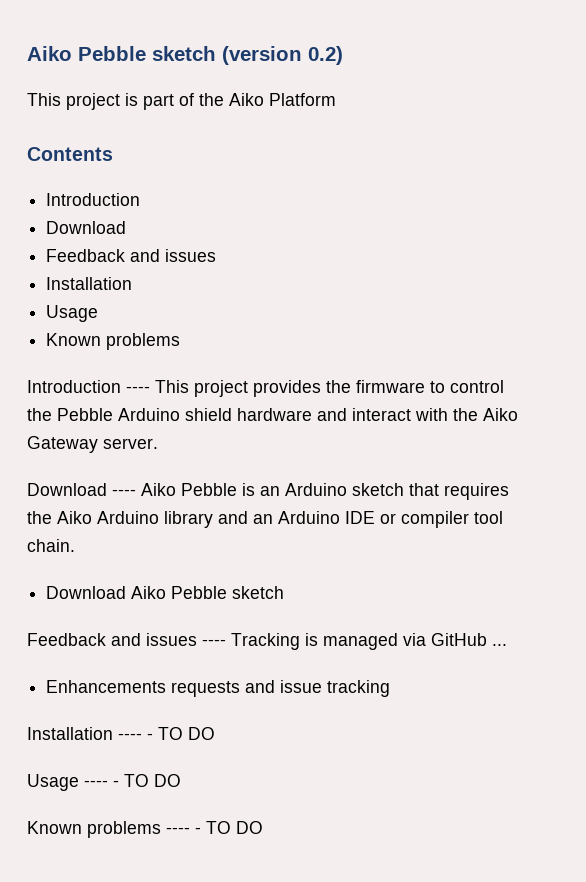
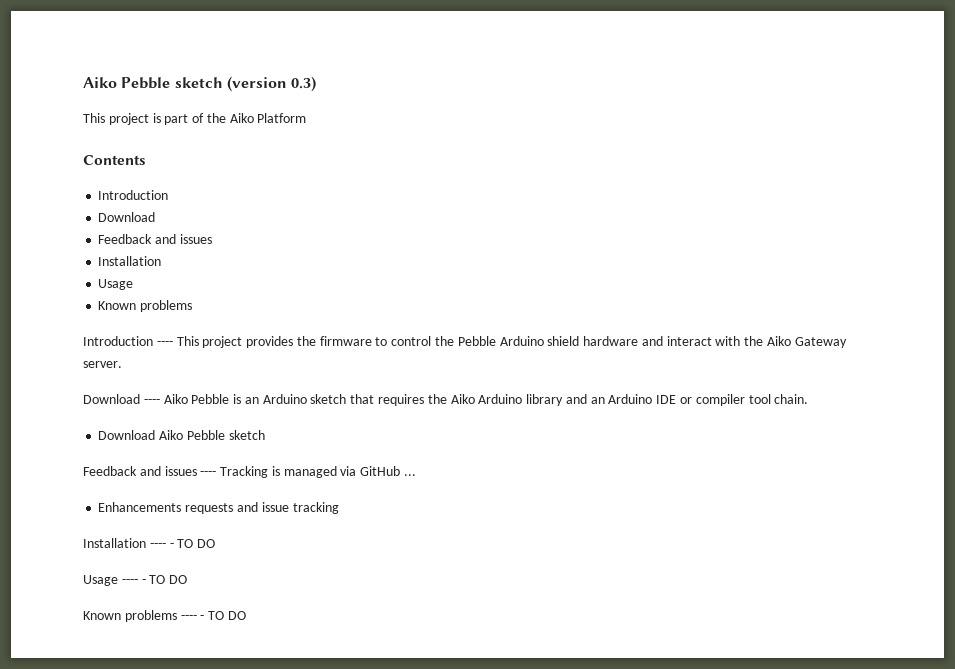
- Aiko Pebble sketch (version 0.2)
+ Aiko Pebble sketch (version 0.3)

